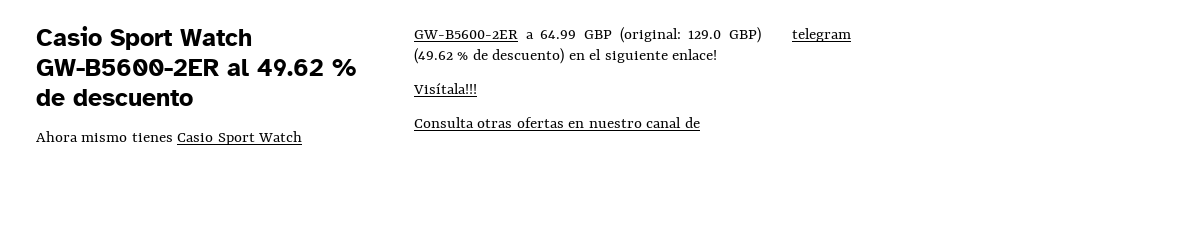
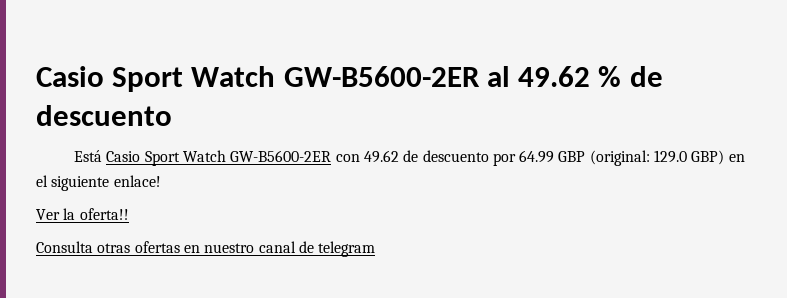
- Ahora mismo tienes Casio Sport Watch GW-B5600-2ER a 64.99 GBP (original: 129.0 GBP) (49.62 % de descuento) en el siguiente enlace!
+ Está Casio Sport Watch GW-B5600-2ER con 49.62 de descuento por 64.99 GBP (original: 129.0 GBP) en el siguiente enlace!
- Visítala!!!
+ Ver la oferta!!

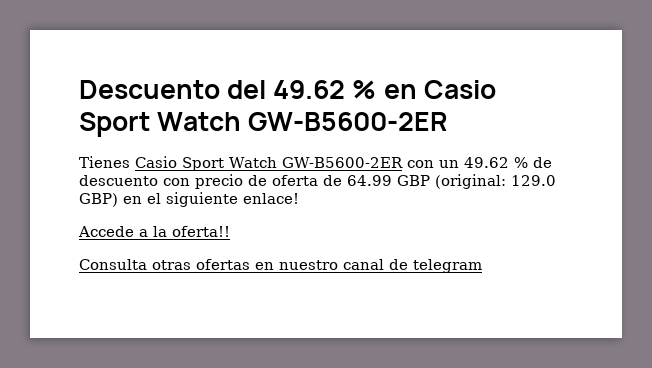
- Casio Sport Watch GW-B5600-2ER al 49.62 % de descuento
- Está Casio Sport Watch GW-B5600-2ER con 49.62 de descuento por 64.99 GBP (original: 129.0 GBP) en el siguiente enlace!
+ Descuento del 49.62 % en Casio Sport Watch GW-B5600-2ER
+ Tienes Casio Sport Watch GW-B5600-2ER con un 49.62 % de descuento con precio de oferta de 64.99 GBP (original: 129.0 GBP) en el siguiente enlace!
- Ver la oferta!!
+ Accede a la oferta!!

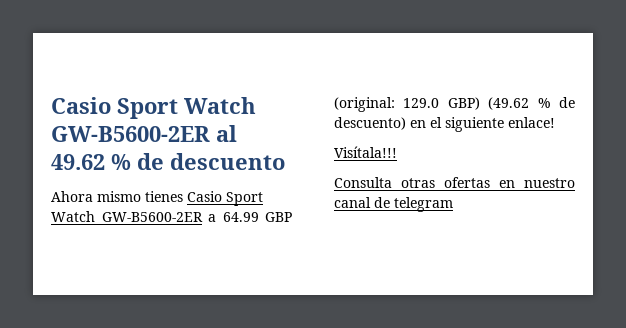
- Descuento del 49.62 % en Casio Sport Watch GW-B5600-2ER
- Tienes Casio Sport Watch GW-B5600-2ER con un 49.62 % de descuento con precio de oferta de 64.99 GBP (original: 129.0 GBP) en el siguiente enlace!
+ Casio Sport Watch GW-B5600-2ER al 49.62 % de descuento
+ Ahora mismo tienes Casio Sport Watch GW-B5600-2ER a 64.99 GBP (original: 129.0 GBP) (49.62 % de descuento) en el siguiente enlace!
- Accede a la oferta!!
+ Visítala!!!

